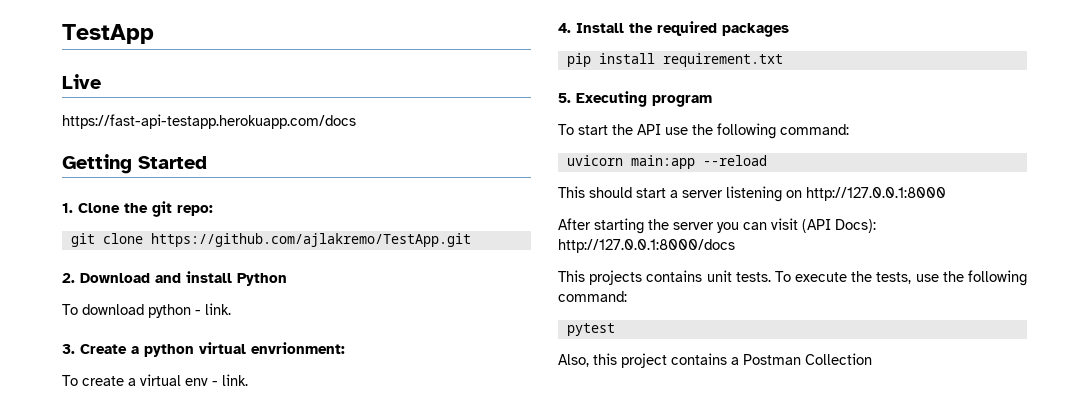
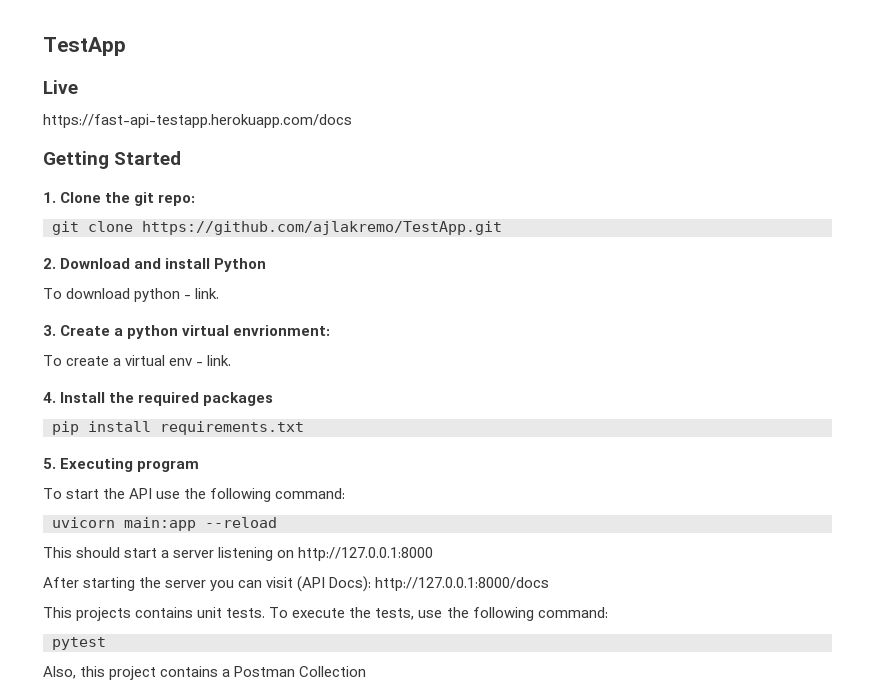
- pip install requirement.txt
+ pip install requirements.txt

